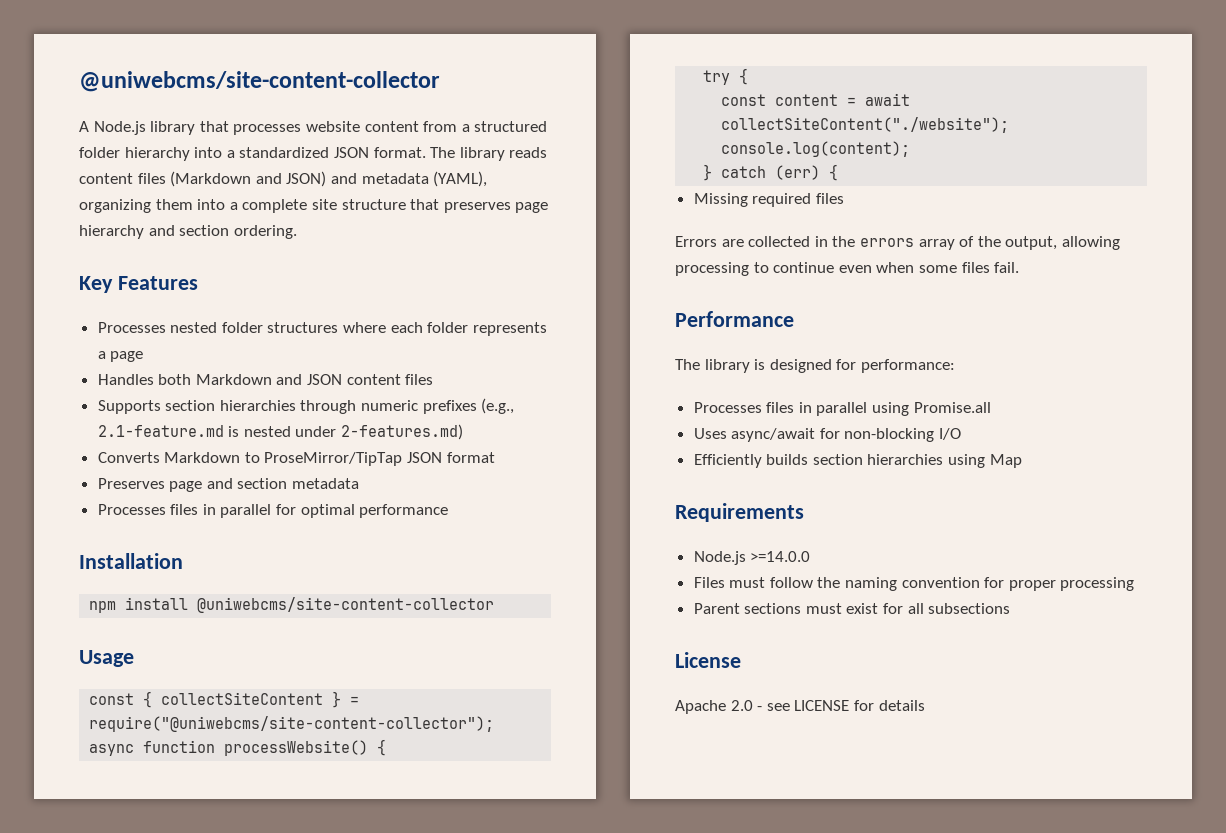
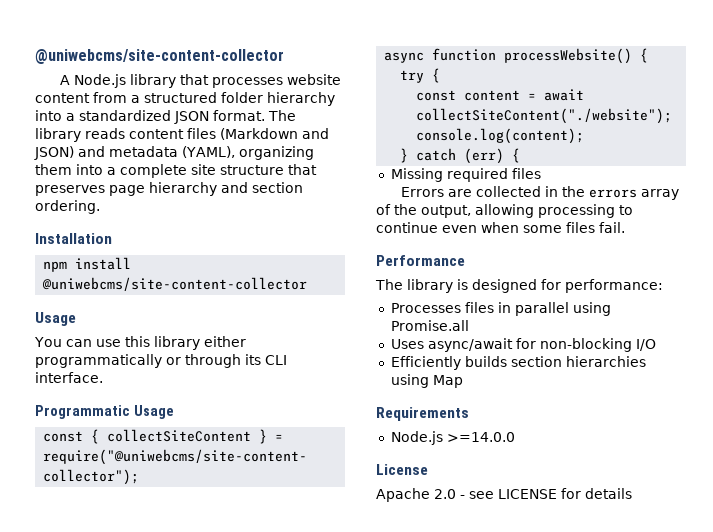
- Key Features
- Processes nested folder structures where each folder represents a page
- Handles both Markdown and JSON content files
- Supports section hierarchies through numeric prefixes (e.g., 2.1-feature.md is nested under 2-features.md)
- Converts Markdown to ProseMirror/TipTap JSON format
- Preserves page and section metadata
- Processes files in parallel for optimal performance
+ You can use this library either programmatically or through its CLI interface.
+ Programmatic Usage
- Files must follow the naming convention for proper processing
- Parent sections must exist for all subsections

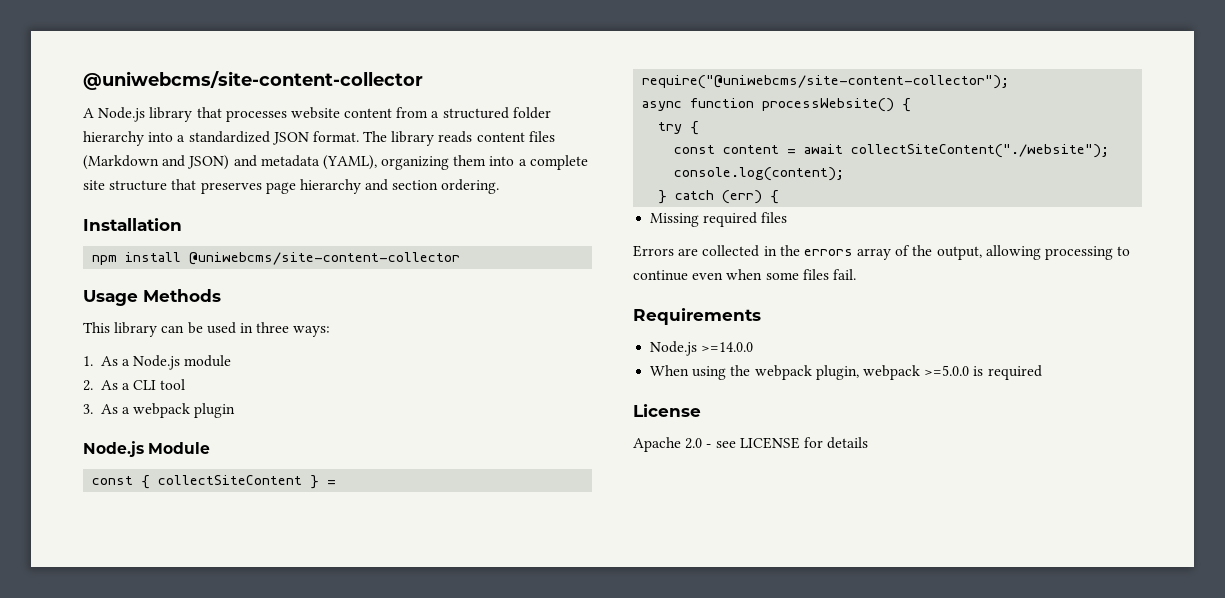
  npm install @uniwebcms/site-content-collector
- Usage
- You can use this library either programmatically or through its CLI interface.
- Programmatic Usage
+ Usage Methods
+ This library can be used in three ways:
+ 1. As a Node.js module
+ 2. As a CLI tool
+ 3. As a webpack plugin
+ Node.js Module
- Performance
- The library is designed for performance:
- Processes files in parallel using Promise.all
- Uses async/await for non-blocking I/O
- Efficiently builds section hierarchies using Map
  Requirements
  Node.js >=14.0.0
+ When using the webpack plugin, webpack >=5.0.0 is required

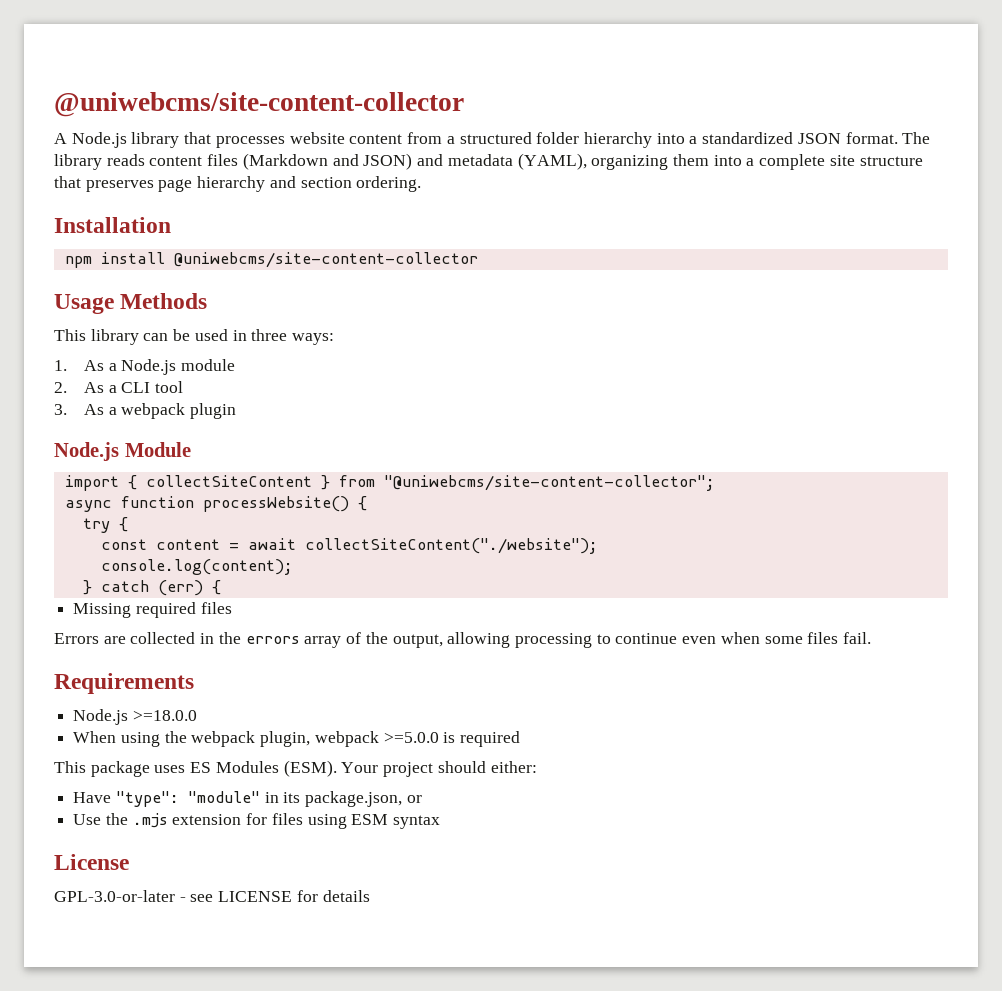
- const { collectSiteContent } = require("@uniwebcms/site-content-collector");
+ import { collectSiteContent } from "@uniwebcms/site-content-collector";
- Node.js >=14.0.0
+ Node.js >=18.0.0
+ This package uses ES Modules (ESM). Your project should either:
+ Have "type": "module" in its package.json, or
+ Use the .mjs extension for files using ESM syntax
- Apache 2.0 - see LICENSE for details
+ GPL-3.0-or-later - see LICENSE for details

